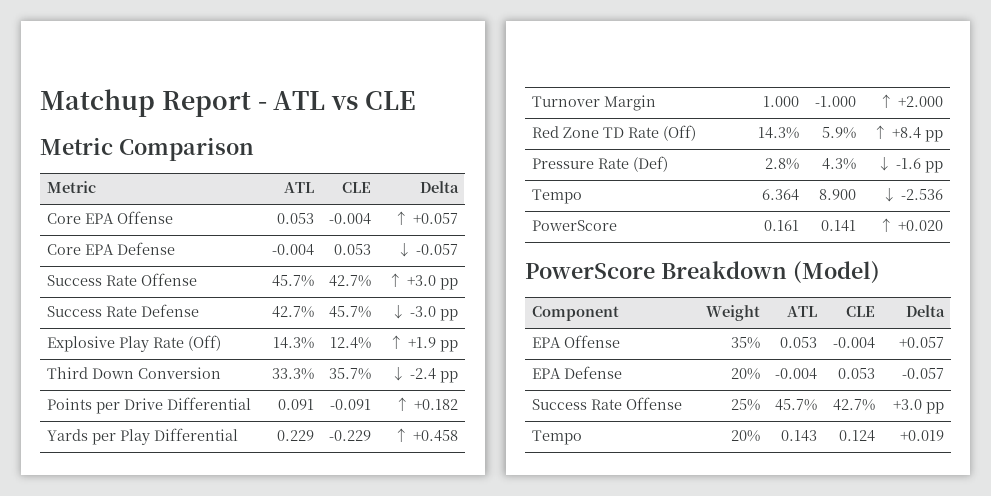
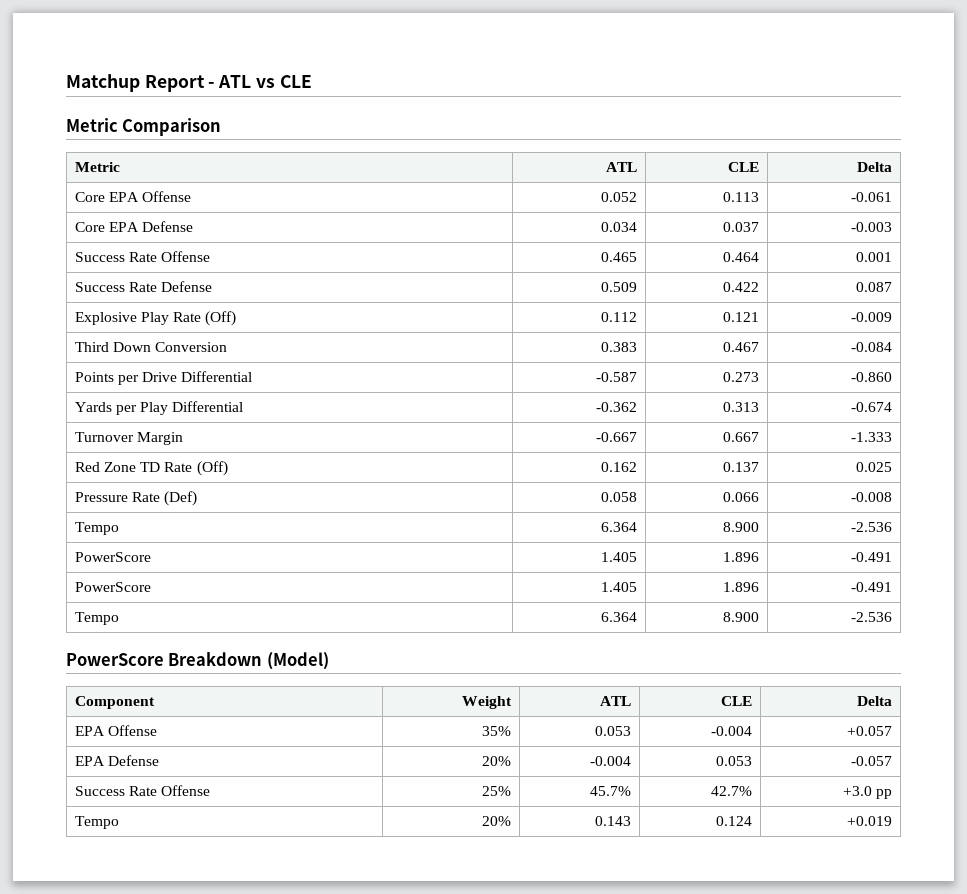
- Core EPA Offense | 0.053 | -0.004 | ↑ +0.057
+ Core EPA Offense | 0.052 | 0.113 | -0.061
- Core EPA Defense | -0.004 | 0.053 | ↓ -0.057
- Success Rate Offense | 45.7% | 42.7% | ↑ +3.0 pp
- Success Rate Defense | 42.7% | 45.7% | ↓ -3.0 pp
- Explosive Play Rate (Off) | 14.3% | 12.4% | ↑ +1.9 pp
- Third Down Conversion | 33.3% | 35.7% | ↓ -2.4 pp
+ Core EPA Defense | 0.034 | 0.037 | -0.003
+ Success Rate Offense | 0.465 | 0.464 | 0.001
+ Success Rate Defense | 0.509 | 0.422 | 0.087
+ Explosive Play Rate (Off) | 0.112 | 0.121 | -0.009
+ Third Down Conversion | 0.383 | 0.467 | -0.084
- Points per Drive Differential | 0.091 | -0.091 | ↑ +0.182
+ Points per Drive Differential | -0.587 | 0.273 | -0.860
- Yards per Play Differential | 0.229 | -0.229 | ↑ +0.458
- Turnover Margin | 1.000 | -1.000 | ↑ +2.000
+ Yards per Play Differential | -0.362 | 0.313 | -0.674
+ Turnover Margin | -0.667 | 0.667 | -1.333
- Red Zone TD Rate (Off) | 14.3% | 5.9% | ↑ +8.4 pp
- Pressure Rate (Def) | 2.8% | 4.3% | ↓ -1.6 pp
- Tempo | 6.364 | 8.900 | ↓ -2.536
- PowerScore | 0.161 | 0.141 | ↑ +0.020
+ Red Zone TD Rate (Off) | 0.162 | 0.137 | 0.025
+ Pressure Rate (Def) | 0.058 | 0.066 | -0.008
+ Tempo | 6.364 | 8.900 | -2.536
+ PowerScore | 1.405 | 1.896 | -0.491
+ PowerScore | 1.405 | 1.896 | -0.491
+ Tempo | 6.364 | 8.900 | -2.536

